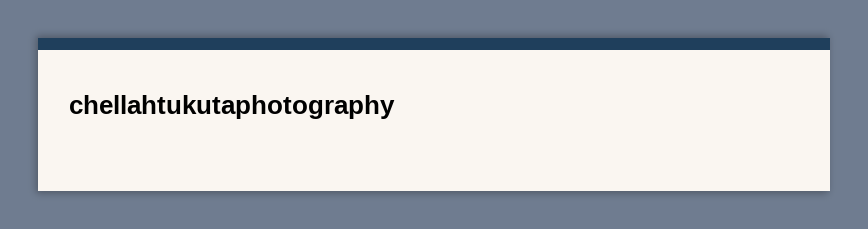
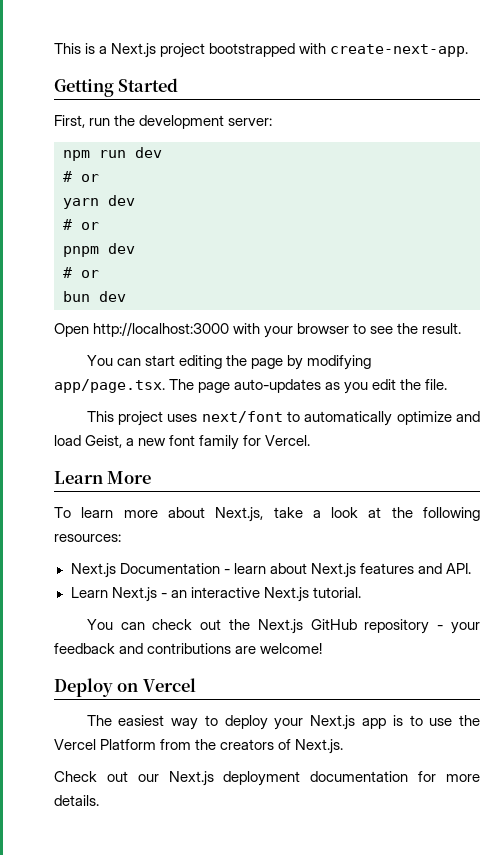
- chellahtukutaphotography
+ This is a Next.js project bootstrapped with create-next-app.
+ Getting Started
+ First, run the development server:
+ npm run dev
+ # or
+ yarn dev
+ # or
+ pnpm dev
+ # or
+ bun dev
+ Open http://localhost:3000 with your browser to see the result.
+ You can start editing the page by modifying app/page.tsx. The page auto-updates as you edit the file.
+ This project uses next/font to automatically optimize and load Geist, a new font family for Vercel.
+ Learn More
+ To learn more about Next.js, take a look at the following resources:
+ Next.js Documentation - learn about Next.js features and API.
+ Learn Next.js - an interactive Next.js tutorial.
+ You can check out the Next.js GitHub repository - your feedback and contributions are welcome!
+ Deploy on Vercel
+ The easiest way to deploy your Next.js app is to use the Vercel Platform from the creators of Next.js.
+ Check out our Next.js deployment documentation for more details.

